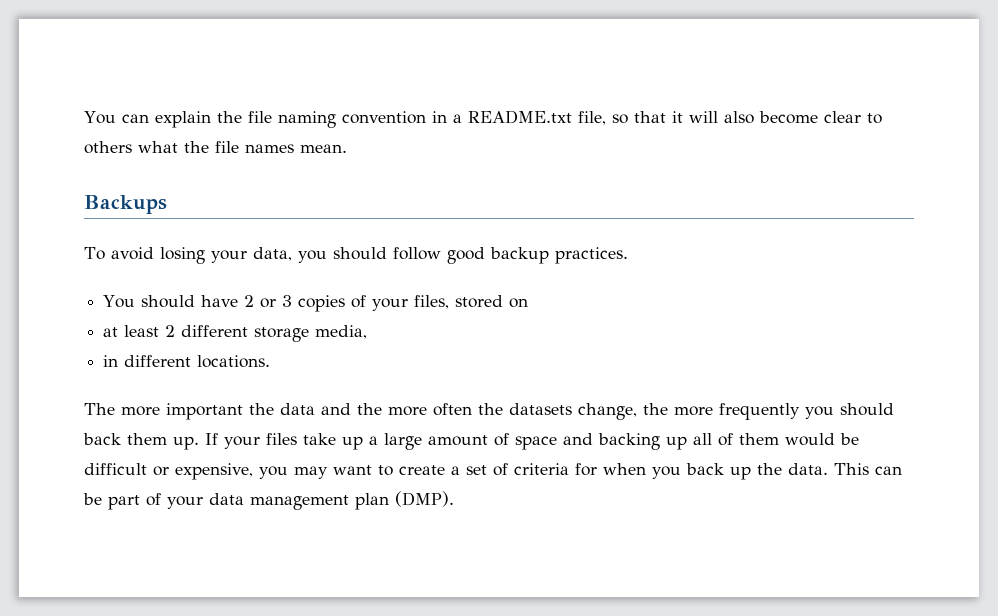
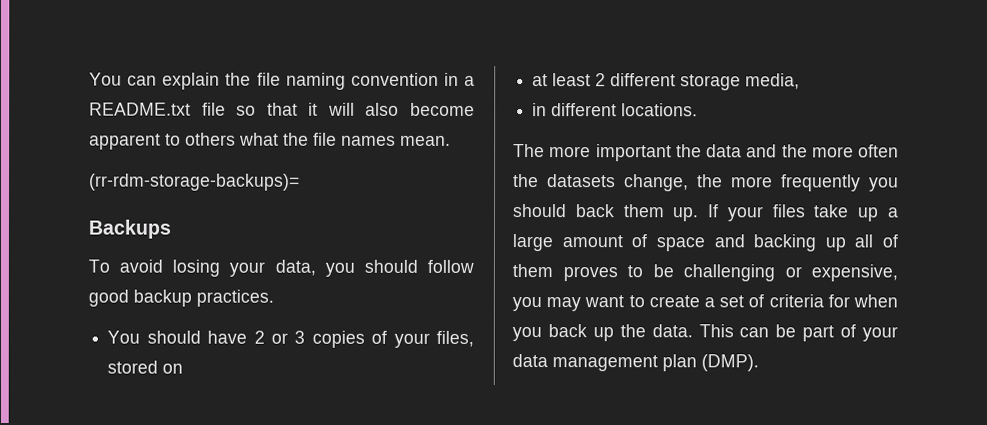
- You can explain the file naming convention in a README.txt file, so that it will also become clear to others what the file names mean.
+ You can explain the file naming convention in a README.txt file so that it will also become apparent to others what the file names mean.
+ (rr-rdm-storage-backups)=
- If your files take up a large amount of space and backing up all of them would be difficult or expensive, you may want to create a set of criteria for when you back up the data.
+ If your files take up a large amount of space and backing up all of them proves to be challenging or expensive, you may want to create a set of criteria for when you back up the data.

